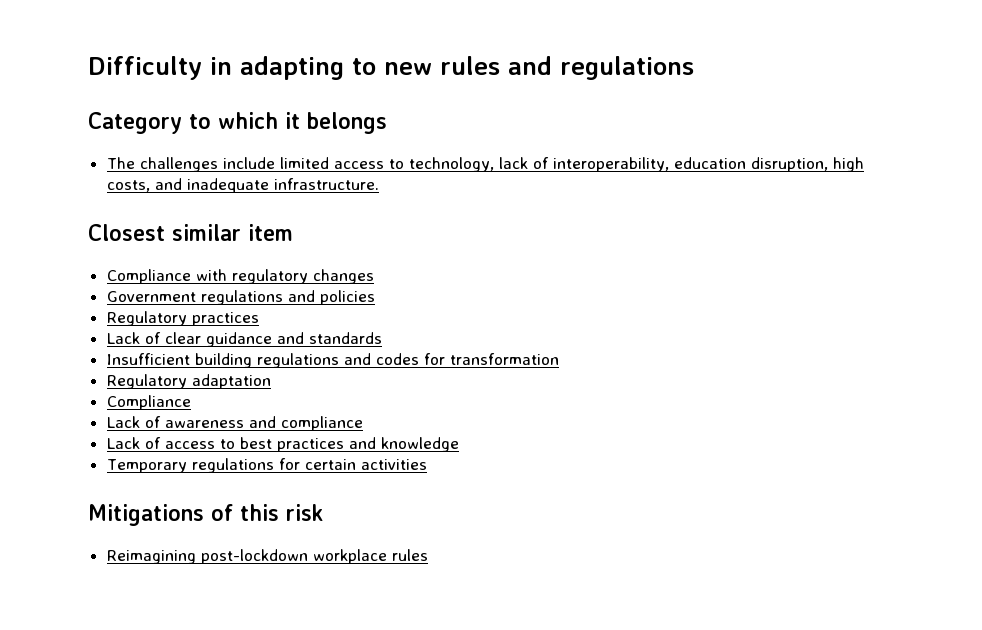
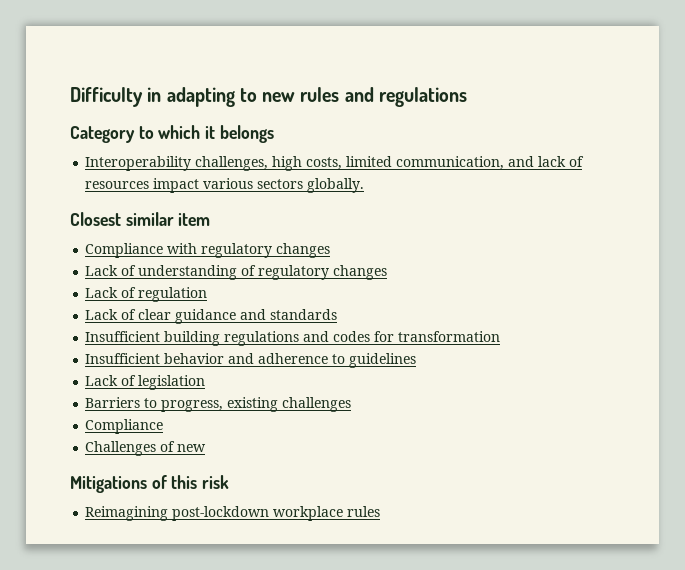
- The challenges include limited access to technology, lack of interoperability, education disruption, high costs, and inadequate infrastructure.
+ Interoperability challenges, high costs, limited communication, and lack of resources impact various sectors globally.
- Government regulations and policies
- Regulatory practices
+ Lack of understanding of regulatory changes
+ Lack of regulation
- Regulatory adaptation
+ Insufficient behavior and adherence to guidelines
+ Lack of legislation
+ Barriers to progress, existing challenges
  Compliance
- Lack of awareness and compliance
- Lack of access to best practices and knowledge
- Temporary regulations for certain activities
+ Challenges of new

